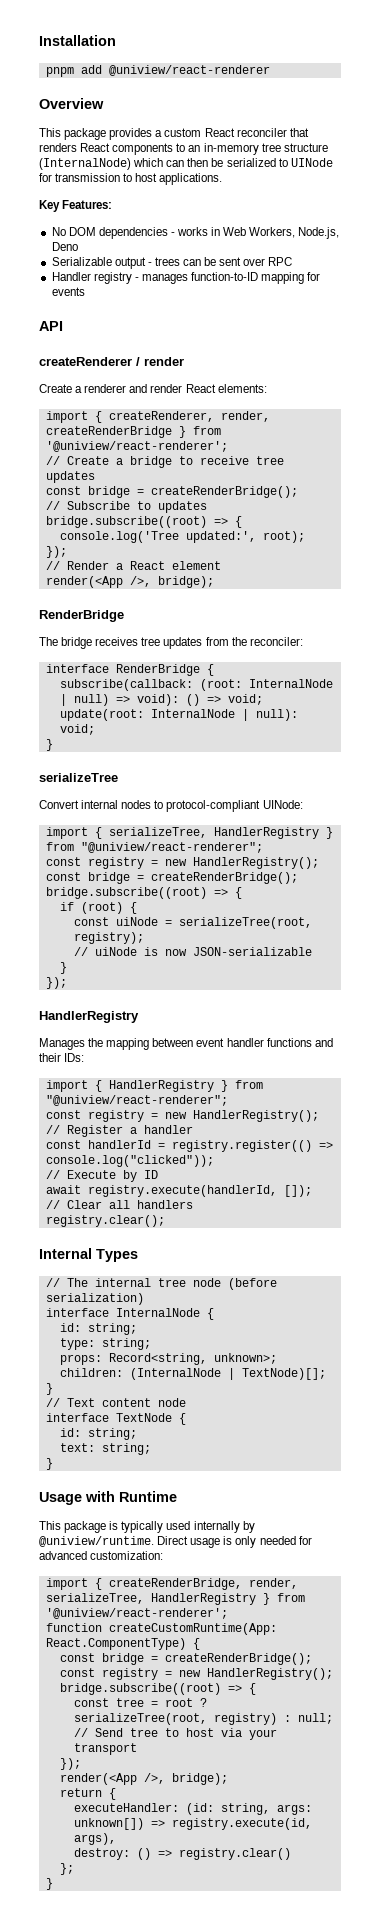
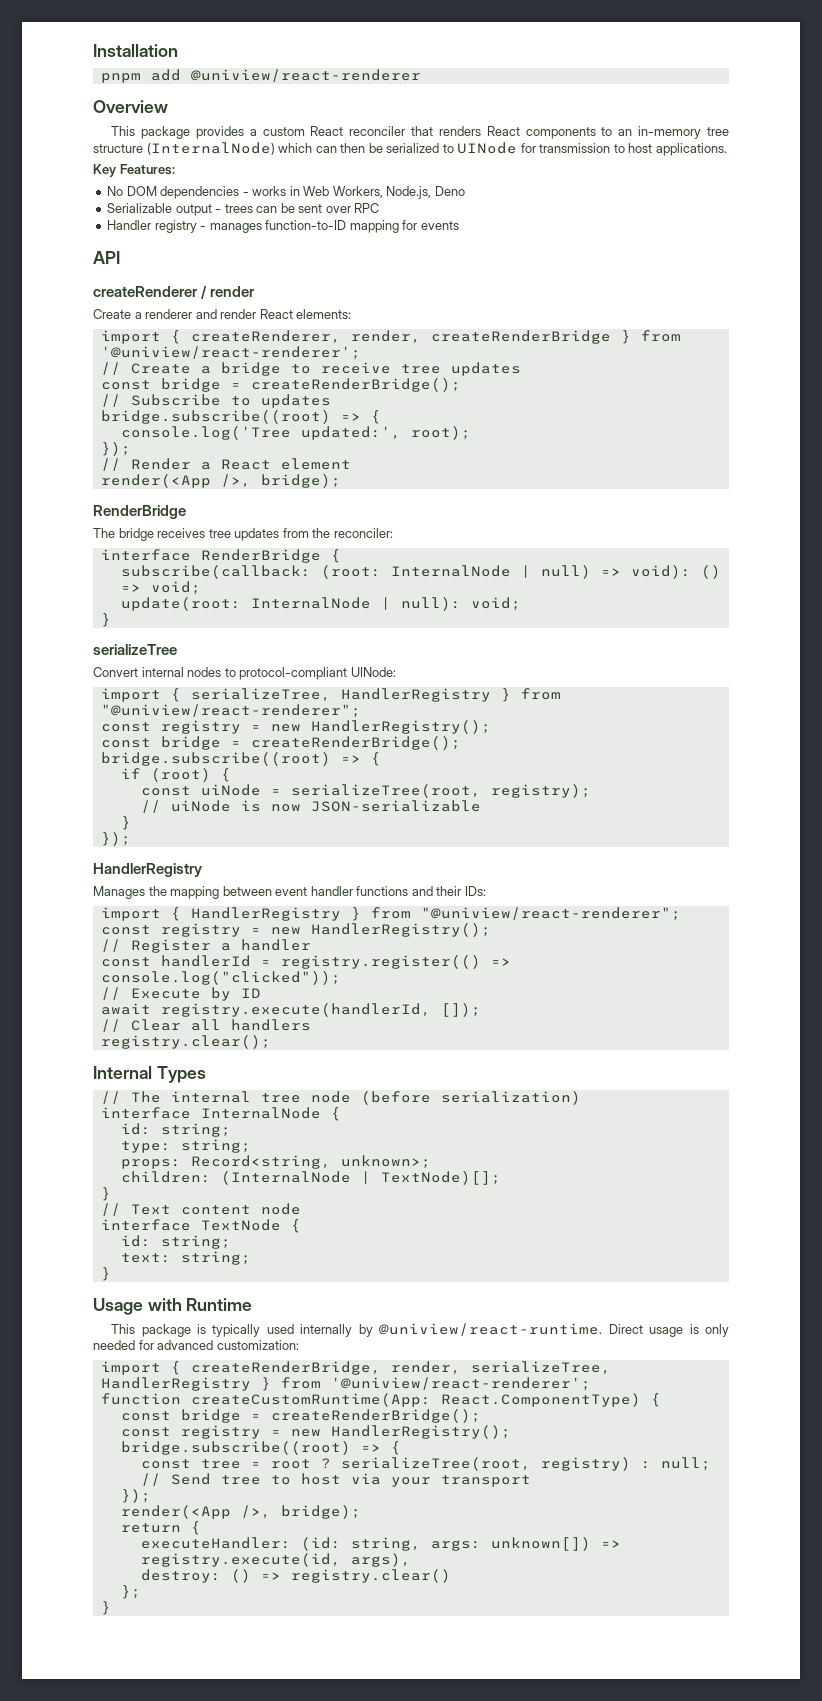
- This package is typically used internally by @uniview/runtime.
+ This package is typically used internally by @uniview/react-runtime.

